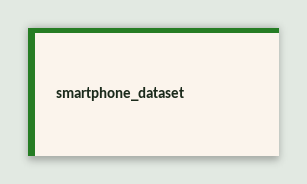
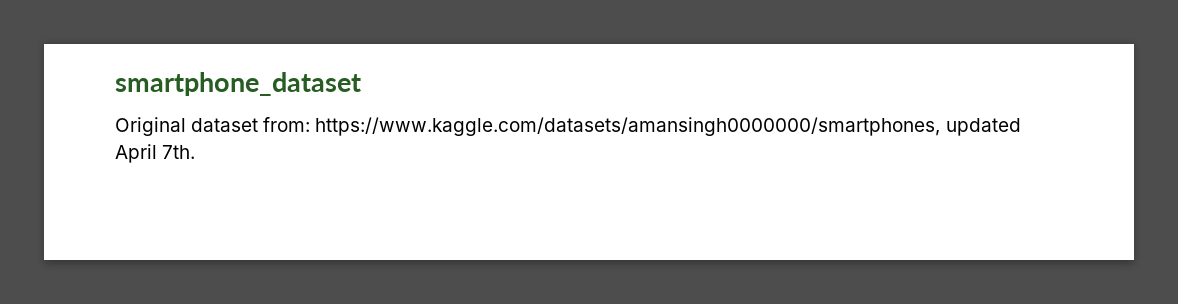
+ Original dataset from: https://www.kaggle.com/datasets/amansingh0000000/smartphones, updated April 7th.

